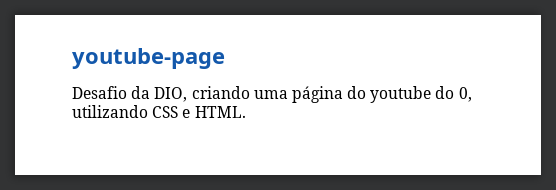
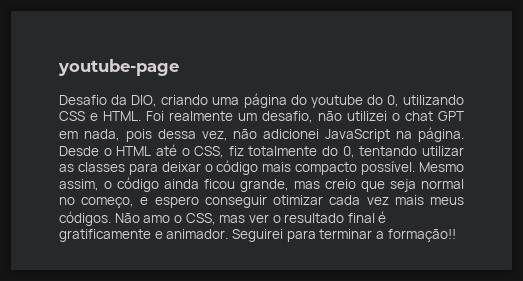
+ Foi realmente um desafio, não utilizei o chat GPT em nada, pois dessa vez, não adicionei JavaScript na página. Desde o HTML até o CSS, fiz totalmente do 0, tentando utilizar as classes para deixar o código mais compacto possível. Mesmo assim, o código ainda ficou grande, mas creio que seja normal no começo, e espero conseguir otimizar cada vez mais meus códigos. Não amo o CSS, mas ver o resultado final é gratificamente e animador. Seguirei para terminar a formação!!

